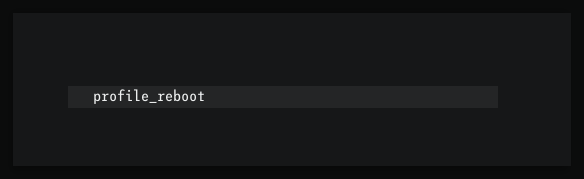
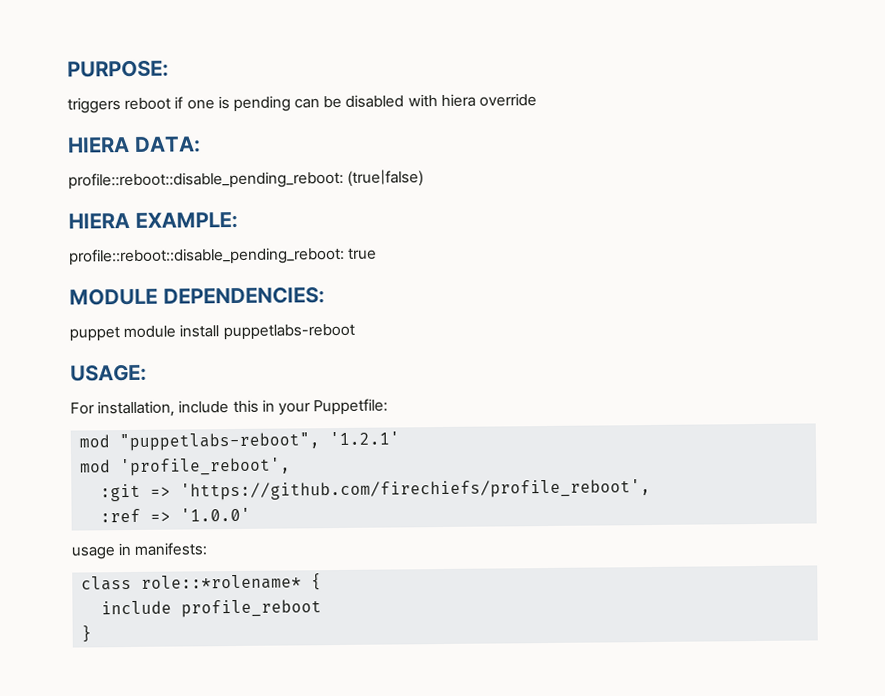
- profile_reboot
+ PURPOSE:
+ triggers reboot if one is pending can be disabled with hiera override
+ HIERA DATA:
+ profile::reboot::disable_pending_reboot: (true|false)
+ HIERA EXAMPLE:
+ profile::reboot::disable_pending_reboot: true
+ MODULE DEPENDENCIES:
+ puppet module install puppetlabs-reboot
+ USAGE:
+ For installation, include this in your Puppetfile:
+ mod "puppetlabs-reboot", '1.2.1'
+ mod 'profile_reboot',
+ :git => 'https://github.com/firechiefs/profile_reboot',
+ :ref => '1.0.0'
+ usage in manifests:
+ class role::*rolename* {
+ include profile_reboot
+ }

